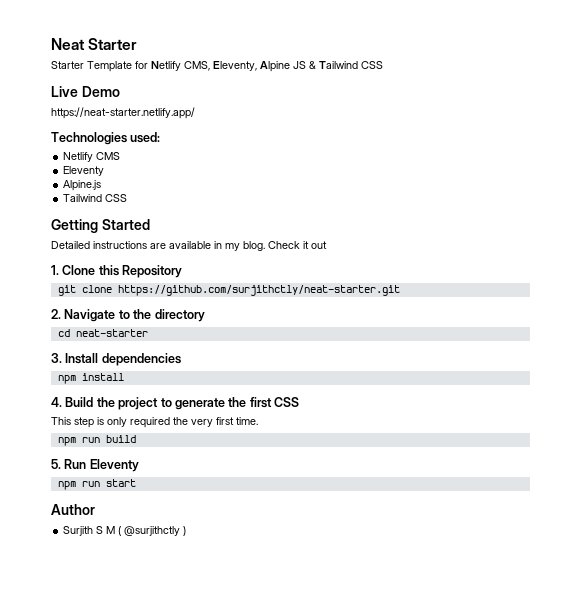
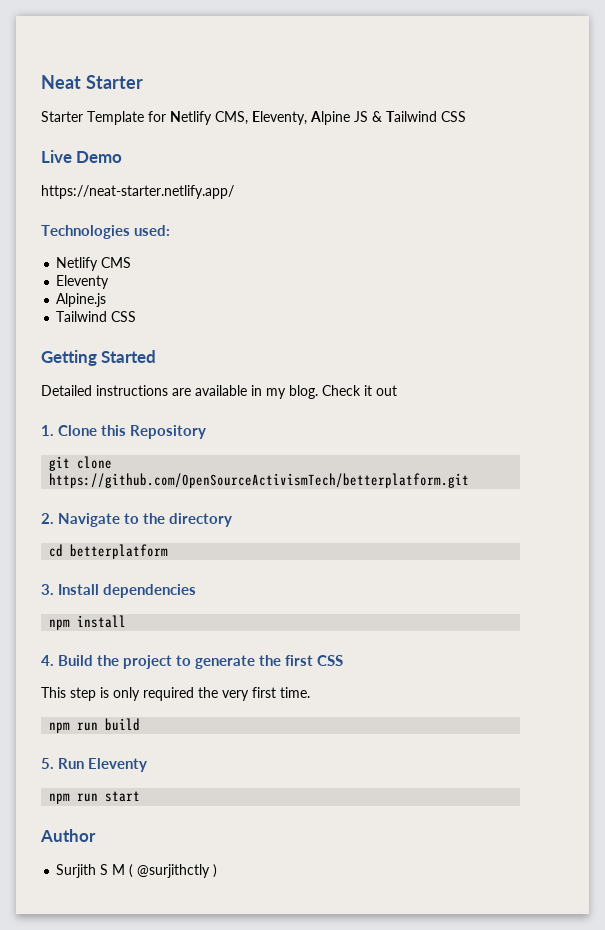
- git clone https://github.com/surjithctly/neat-starter.git
+ git clone https://github.com/OpenSourceActivismTech/betterplatform.git
- cd neat-starter
+ cd betterplatform

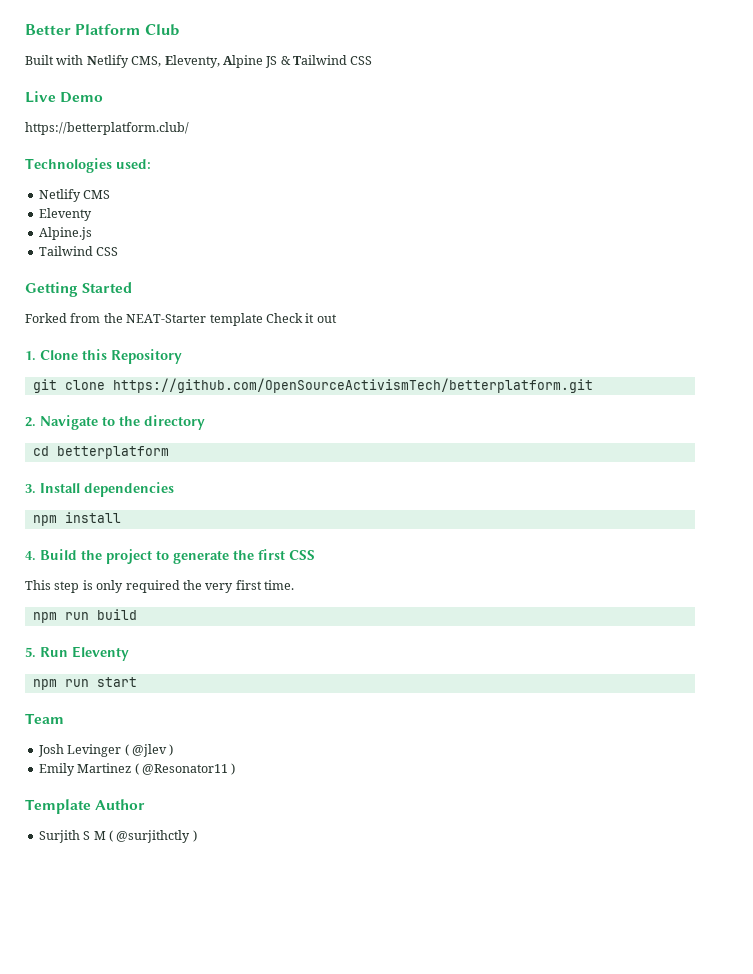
- Neat Starter
- Starter Template for Netlify CMS, Eleventy, Alpine JS & Tailwind CSS
+ Better Platform Club
+ Built with Netlify CMS, Eleventy, Alpine JS & Tailwind CSS
- https://neat-starter.netlify.app/
+ https://betterplatform.club/
- Detailed instructions are available in my blog. Check it out
+ Forked from the NEAT-Starter template Check it out
- Author
+ Team
+ Josh Levinger ( @jlev )
+ Emily Martinez ( @Resonator11 )
+ Template Author

